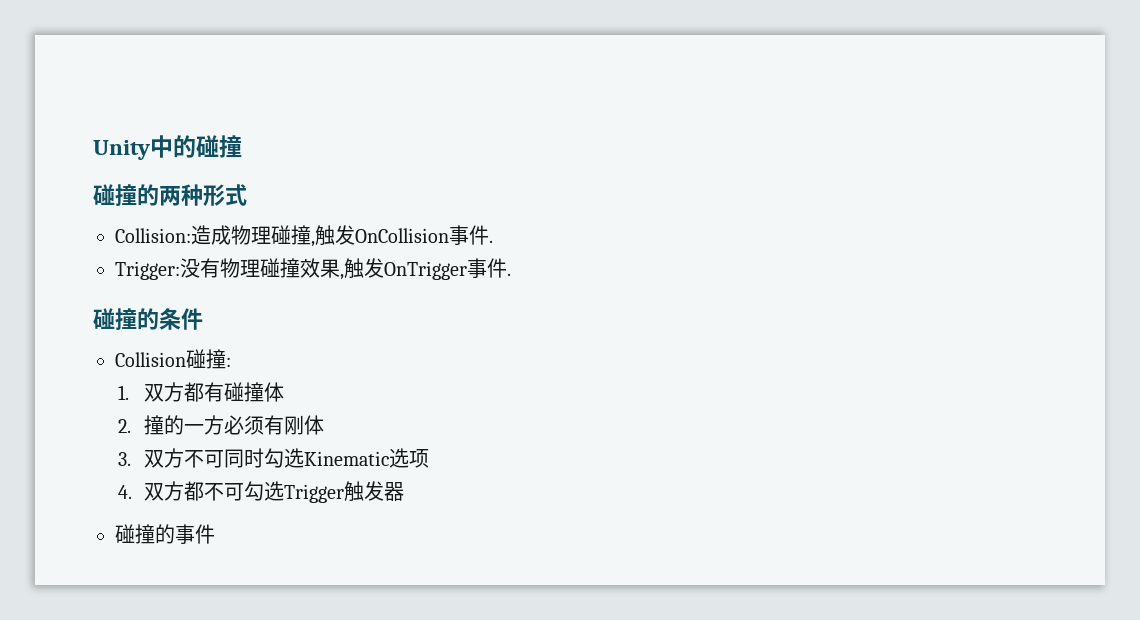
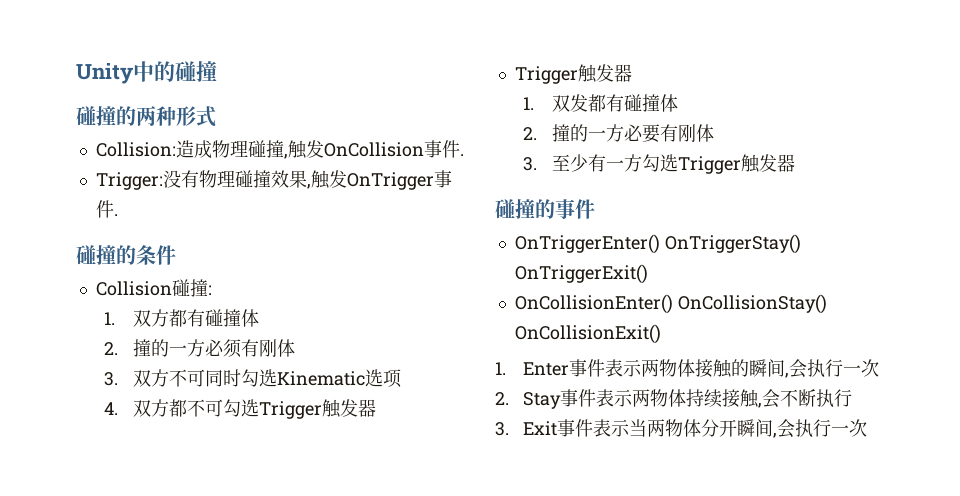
  4.双方都不可勾选Trigger触发器
+ Trigger触发器
+ 1.双发都有碰撞体
+ 2.撞的一方必要有刚体
+ 3.至少有一方勾选Trigger触发器
  碰撞的事件
+ OnTriggerEnter() OnTriggerStay() OnTriggerExit()
+ OnCollisionEnter() OnCollisionStay() OnCollisionExit()
+ 1. Enter事件表示两物体接触的瞬间,会执行一次
+ 2. Stay事件表示两物体持续接触,会不断执行
+ 3. Exit事件表示当两物体分开瞬间,会执行一次

